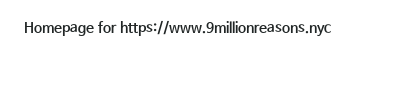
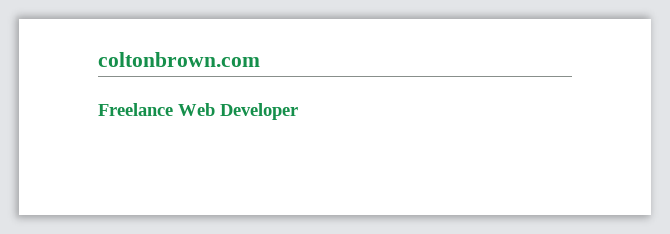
- Homepage for https://www.9millionreasons.nyc
+ coltonbrown.com
+ Freelance Web Developer

